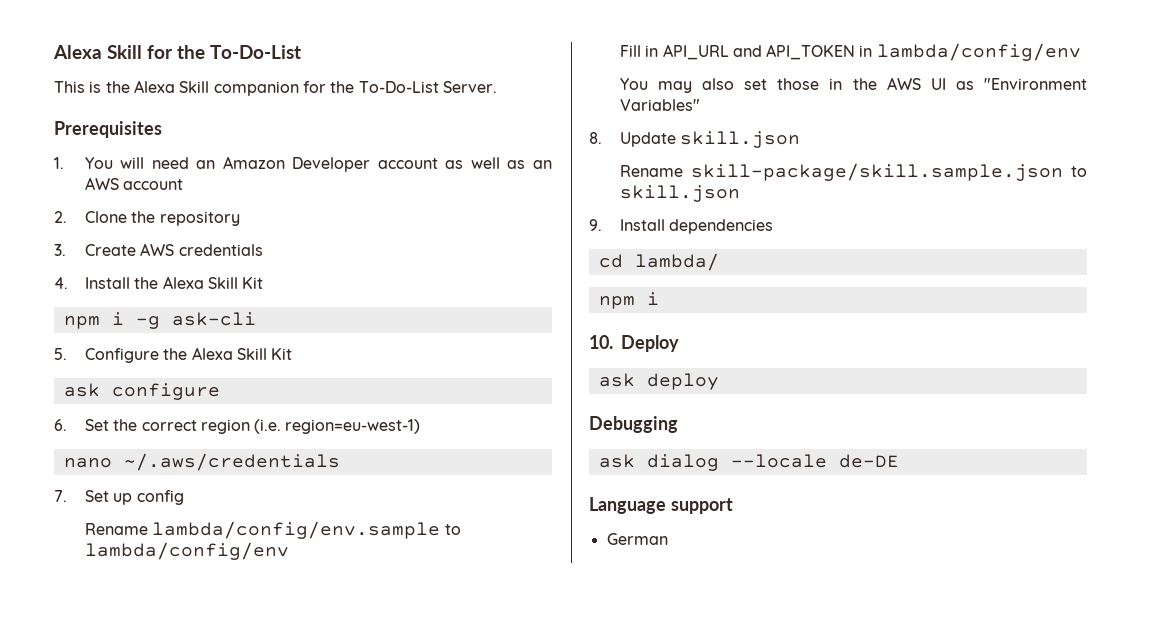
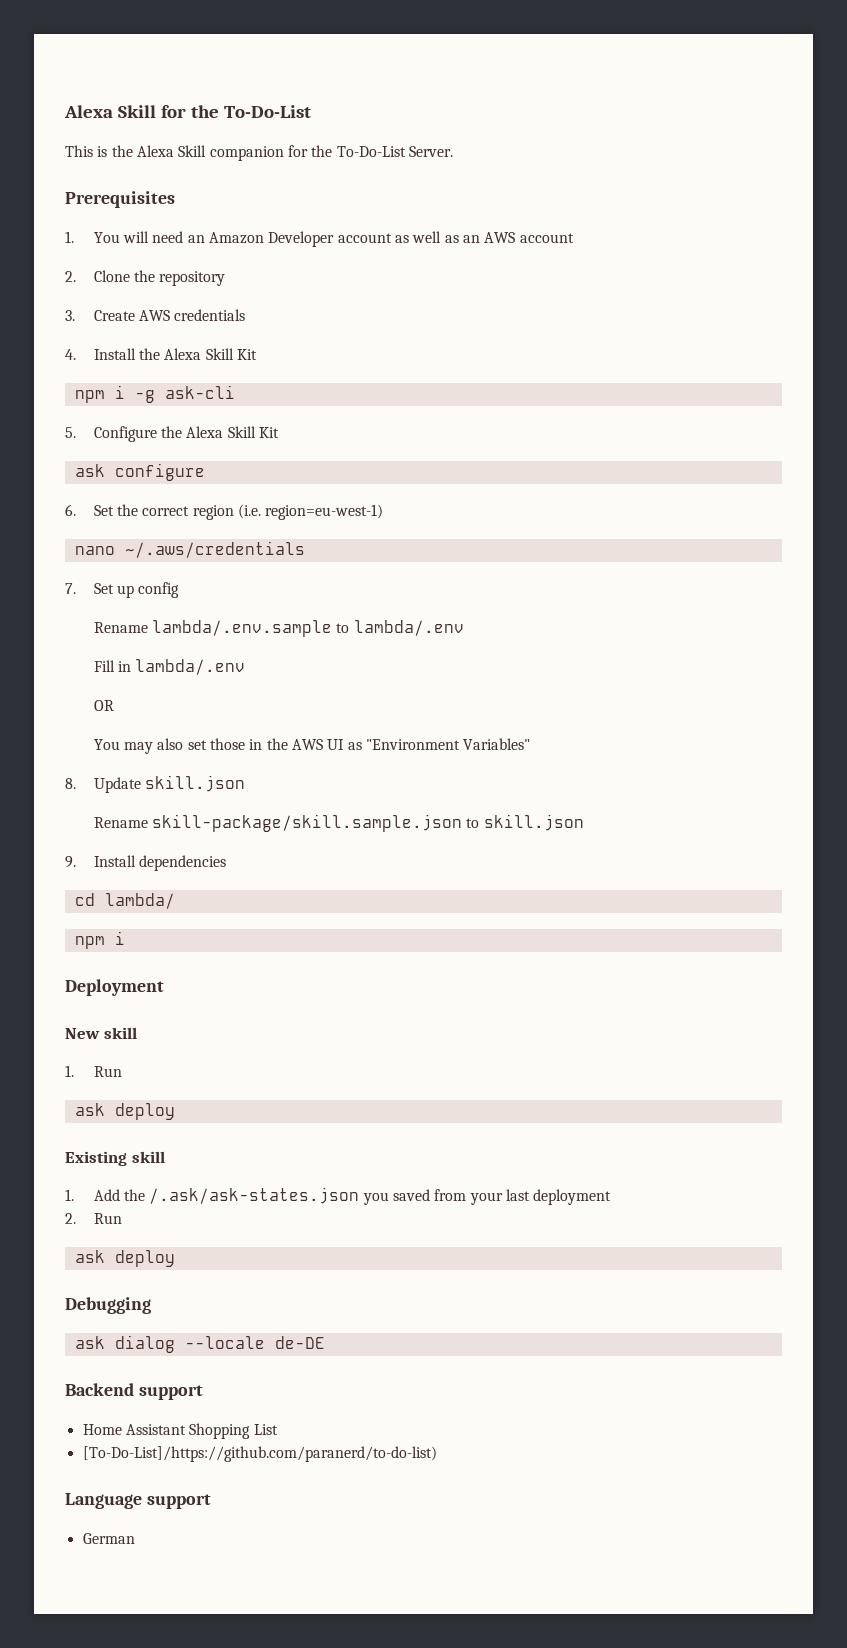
- Rename lambda/config/env.sample to lambda/config/env
+ Rename lambda/.env.sample to lambda/.env
- Fill in API_URL and API_TOKEN in lambda/config/env
+ Fill in lambda/.env
+ OR
- 10. Deploy
+ Deployment
+ New skill
+ 1. Run
+ ask deploy
+ Existing skill
+ 1. Add the /.ask/ask-states.json you saved from your last deployment
+ 2. Run
+ Backend support
+ Home Assistant Shopping List
+ [To-Do-List]/https://github.com/paranerd/to-do-list)

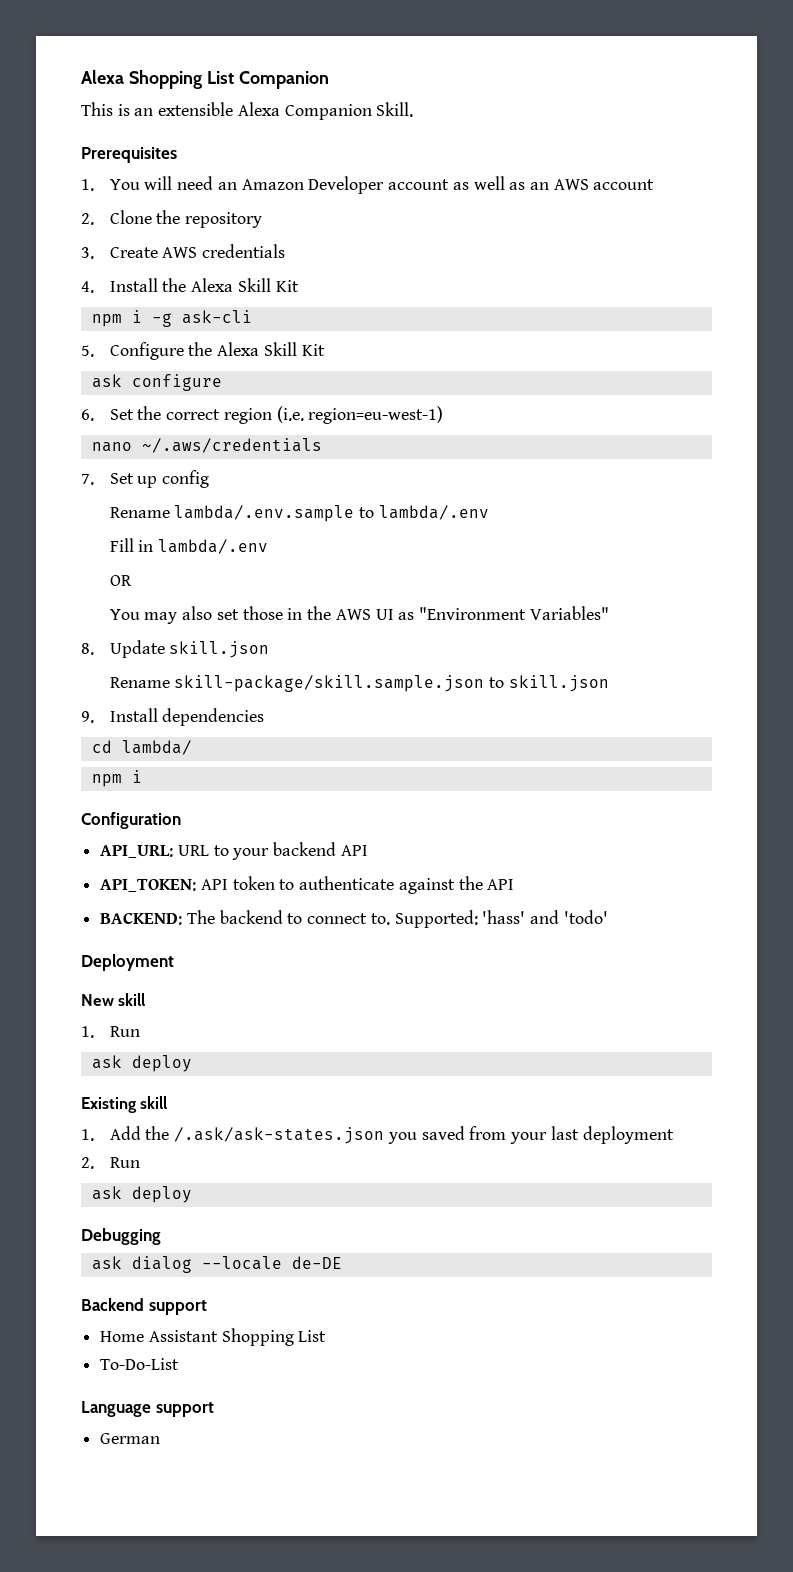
- Alexa Skill for the To-Do-List
- This is the Alexa Skill companion for the To-Do-List Server.
+ Alexa Shopping List Companion
+ This is an extensible Alexa Companion Skill.
+ Configuration
+ API_URL: URL to your backend API
+ API_TOKEN: API token to authenticate against the API
+ BACKEND: The backend to connect to. Supported: 'hass' and 'todo'
- [To-Do-List]/https://github.com/paranerd/to-do-list)
+ To-Do-List

